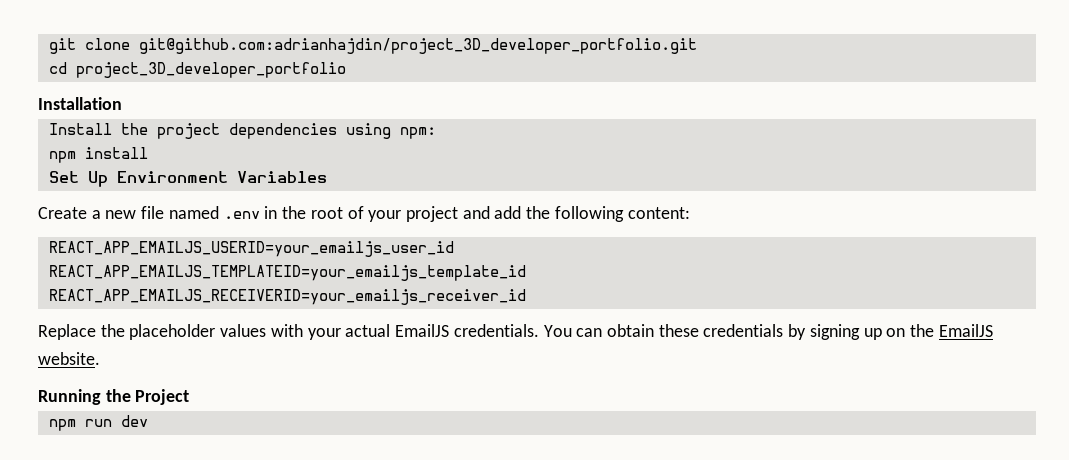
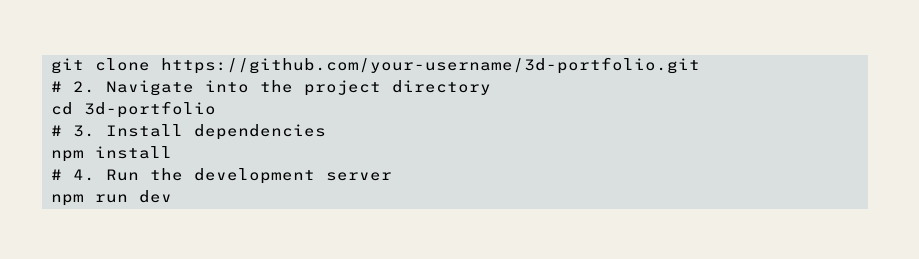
- git clone git@github.com:adrianhajdin/project_3D_developer_portfolio.git
- cd project_3D_developer_portfolio
- Installation
- Install the project dependencies using npm:
+ git clone https://github.com/your-username/3d-portfolio.git
+ # 2. Navigate into the project directory
+ cd 3d-portfolio
+ # 3. Install dependencies
- Set Up Environment Variables
- Create a new file named .env in the root of your project and add the following content:
- REACT_APP_EMAILJS_USERID=your_emailjs_user_id
- REACT_APP_EMAILJS_TEMPLATEID=your_emailjs_template_id
- REACT_APP_EMAILJS_RECEIVERID=your_emailjs_receiver_id
- Replace the placeholder values with your actual EmailJS credentials. You can obtain these credentials by signing up on the EmailJS website.
- Running the Project
+ # 4. Run the development server

